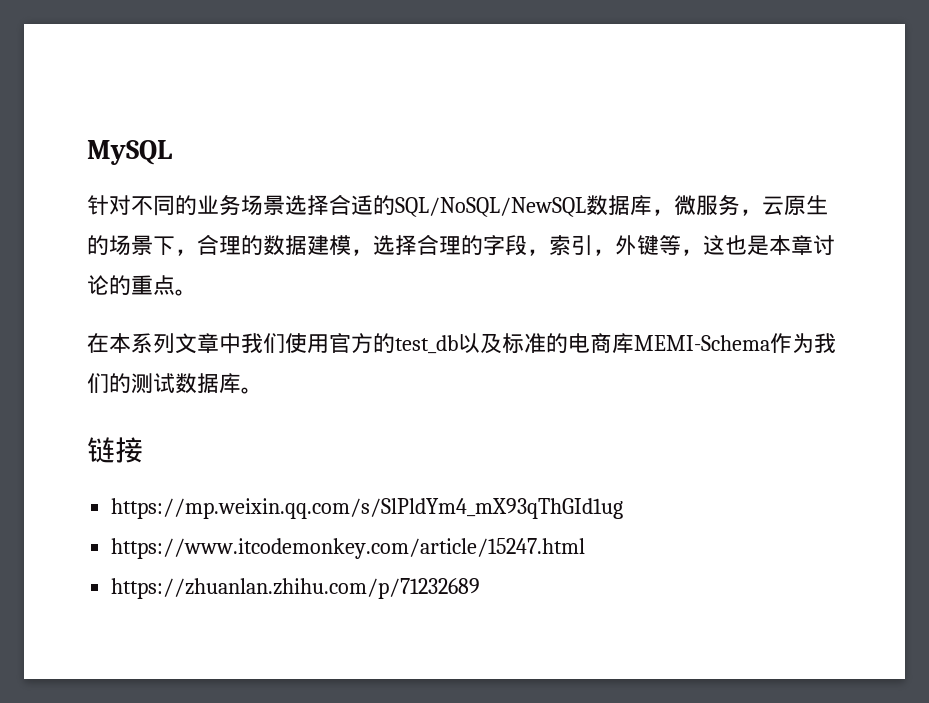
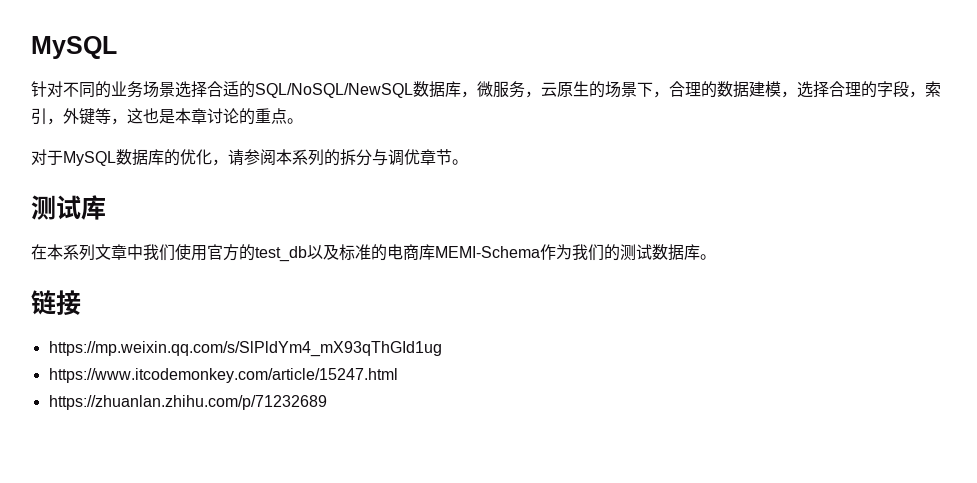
+ 对于MySQL数据库的优化，请参阅本系列的拆分与调优章节。
+ 测试库

